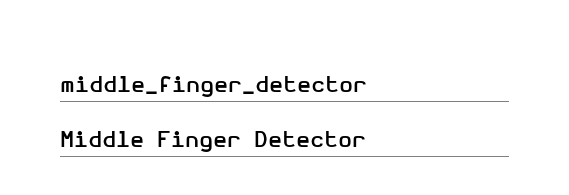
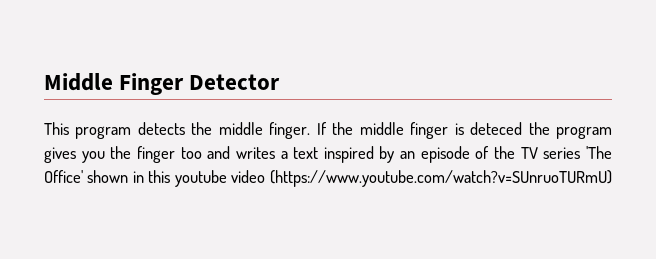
- middle_finger_detector
+ This program detects the middle finger. If the middle finger is deteced the program gives you the finger too and writes a text inspired by an episode of the TV series 'The Office' shown in this youtube video (https://www.youtube.com/watch?v=SUnruoTURmU)

